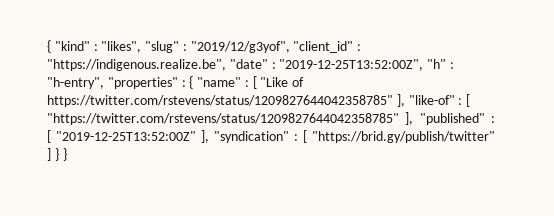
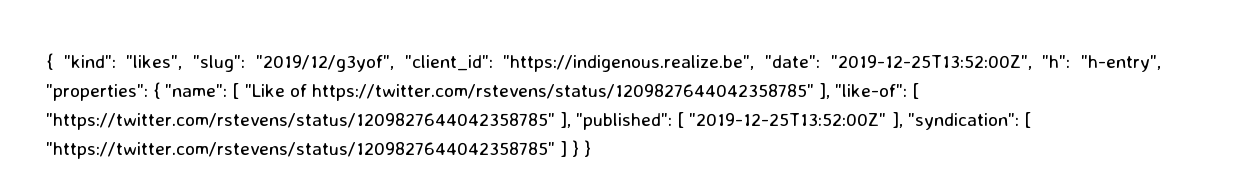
- { "kind" : "likes", "slug" : "2019/12/g3yof", "client_id" : "https://indigenous.realize.be", "date" : "2019-12-25T13:52:00Z", "h" : "h-entry", "properties" : { "name" : [ "Like of https://twitter.com/rstevens/status/1209827644042358785" ], "like-of" : [ "https://twitter.com/rstevens/status/1209827644042358785" ], "published" : [ "2019-12-25T13:52:00Z" ], "syndication" : [ "https://brid.gy/publish/twitter" ] } }
+ { "kind": "likes", "slug": "2019/12/g3yof", "client_id": "https://indigenous.realize.be", "date": "2019-12-25T13:52:00Z", "h": "h-entry", "properties": { "name": [ "Like of https://twitter.com/rstevens/status/1209827644042358785" ], "like-of": [ "https://twitter.com/rstevens/status/1209827644042358785" ], "published": [ "2019-12-25T13:52:00Z" ], "syndication": [ "https://twitter.com/rstevens/status/1209827644042358785" ] } }

